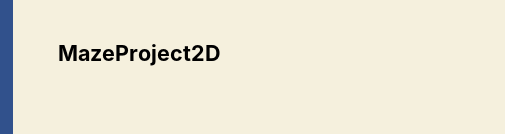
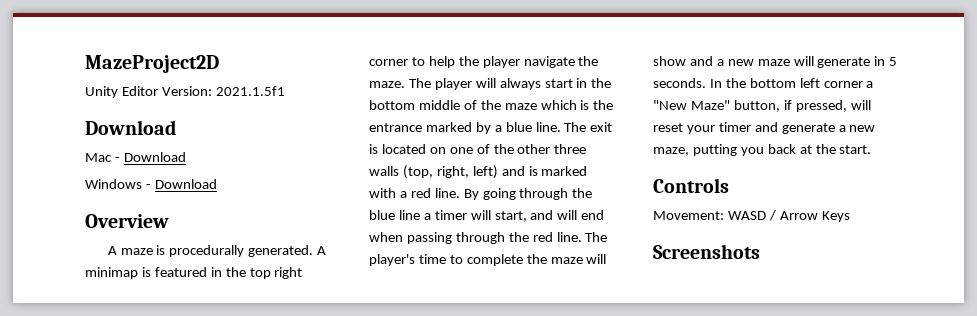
+ Unity Editor Version: 2021.1.5f1
+ Download
+ Mac - Download
+ Windows - Download
+ Overview
+ A maze is procedurally generated. A minimap is featured in the top right corner to help the player navigate the maze. The player will always start in the bottom middle of the maze which is the entrance marked by a blue line. The exit is located on one of the other three walls (top, right, left) and is marked with a red line. By going through the blue line a timer will start, and will end when passing through the red line. The player's time to complete the maze will show and a new maze will generate in 5 seconds. In the bottom left corner a "New Maze" button, if pressed, will reset your timer and generate a new maze, putting you back at the start.
+ Controls
+ Movement: WASD / Arrow Keys
+ Screenshots

